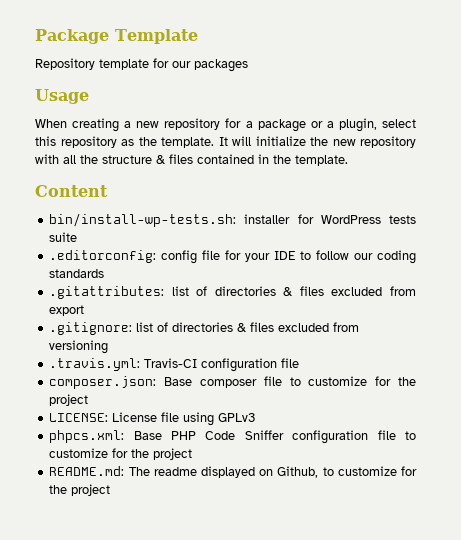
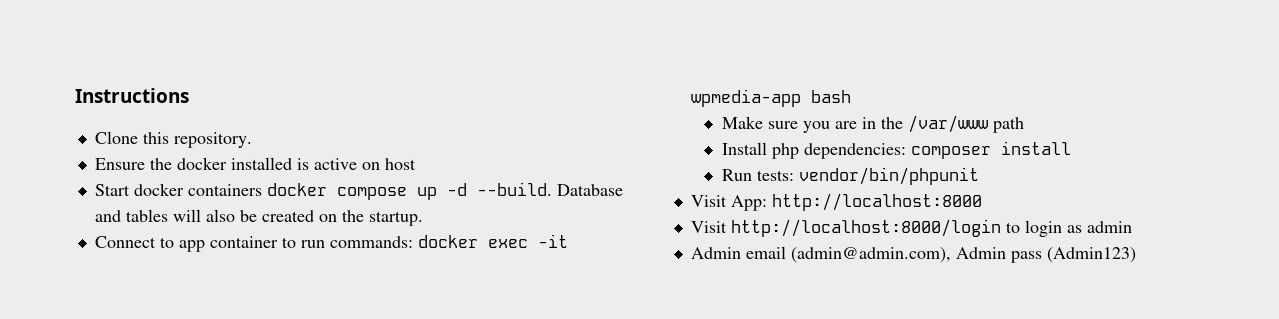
- Package Template
- Repository template for our packages
- Usage
- When creating a new repository for a package or a plugin, select this repository as the template. It will initialize the new repository with all the structure & files contained in the template.
- Content
- bin/install-wp-tests.sh: installer for WordPress tests suite
- .editorconfig: config file for your IDE to follow our coding standards
- .gitattributes: list of directories & files excluded from export
- .gitignore: list of directories & files excluded from versioning
- .travis.yml: Travis-CI configuration file
- composer.json: Base composer file to customize for the project
- LICENSE: License file using GPLv3
- phpcs.xml: Base PHP Code Sniffer configuration file to customize for the project
- README.md: The readme displayed on Github, to customize for the project
+ Instructions
+ Clone this repository.
+ Ensure the docker installed is active on host
+ Start docker containers docker compose up -d --build. Database and tables will also be created on the startup.
+ Connect to app container to run commands: docker exec -it wpmedia-app bash
+ Make sure you are in the /var/www path
+ Install php dependencies: composer install
+ Run tests: vendor/bin/phpunit
+ Visit App: http://localhost:8000
+ Visit http://localhost:8000/login to login as admin
+ Admin email (admin@admin.com), Admin pass (Admin123)

